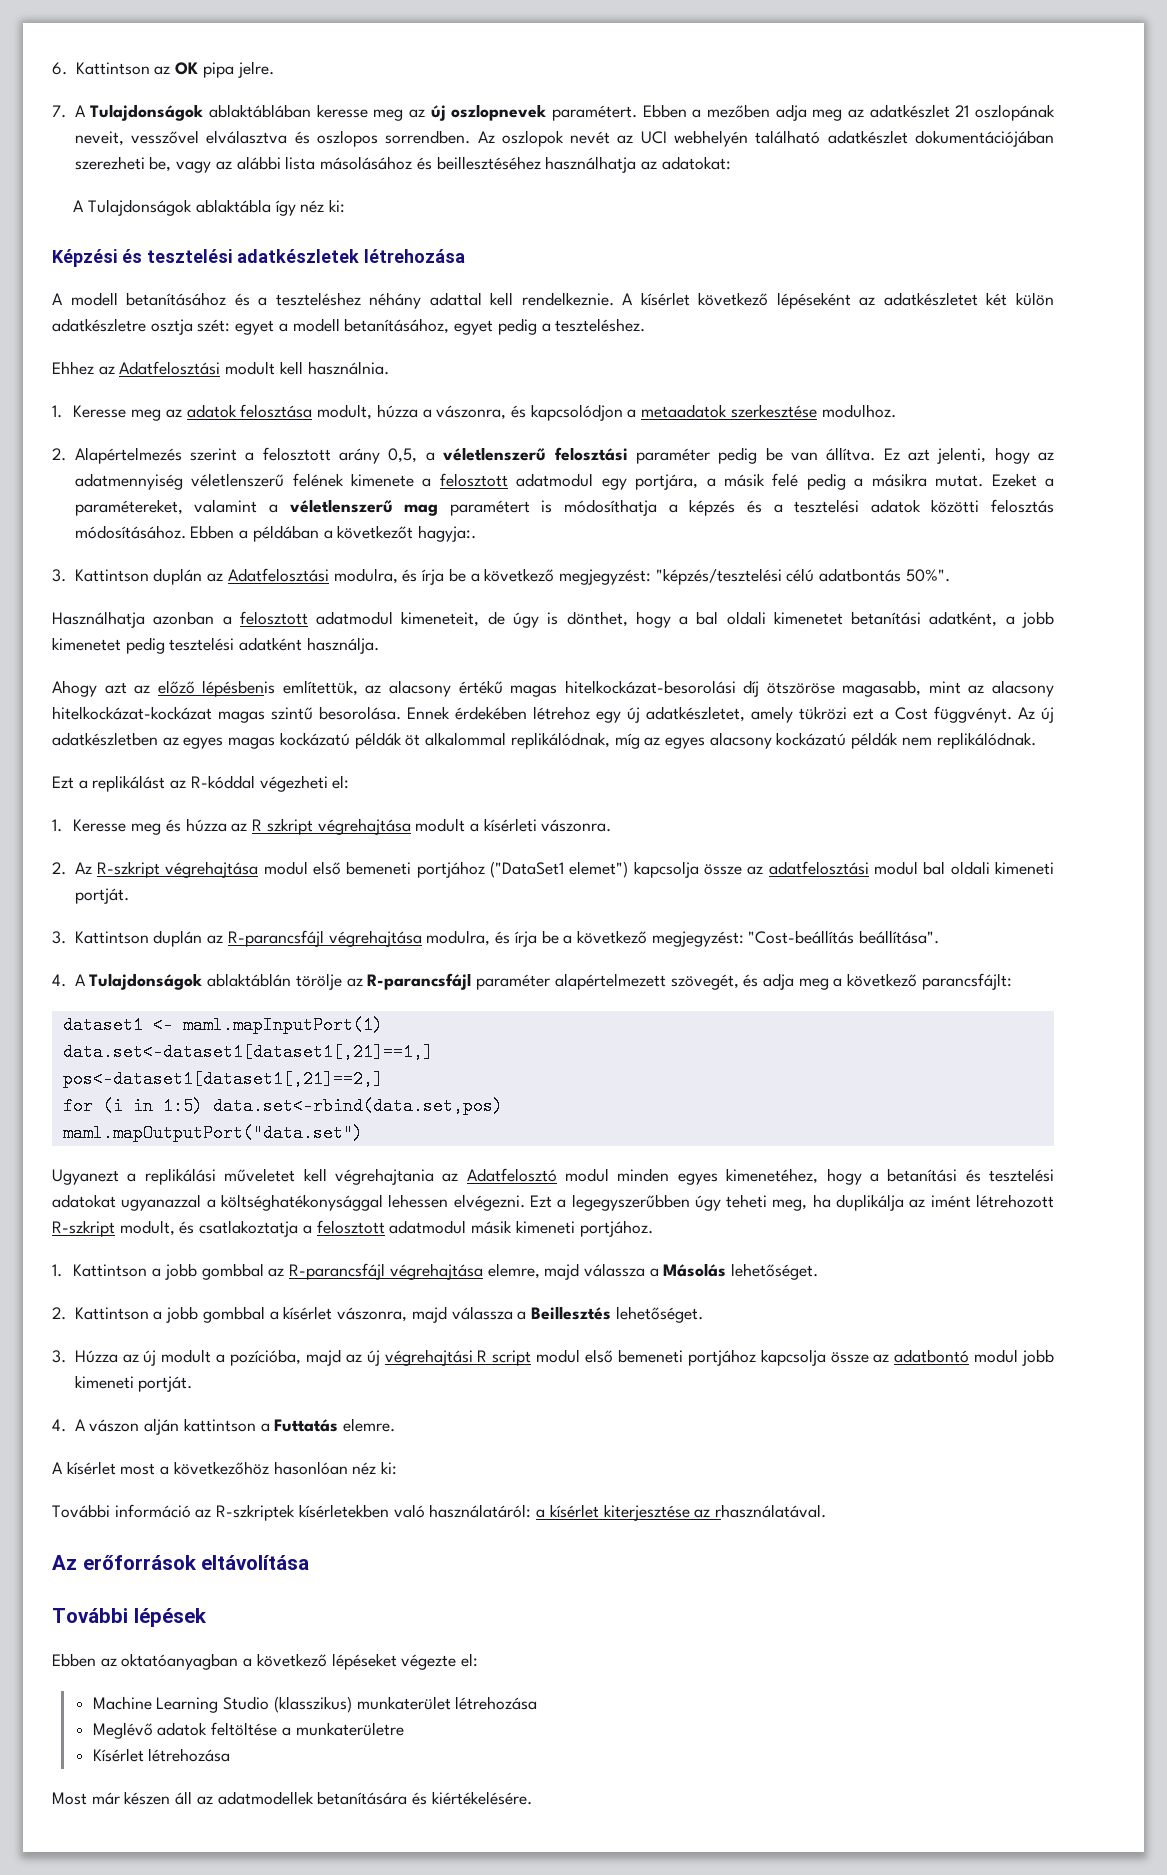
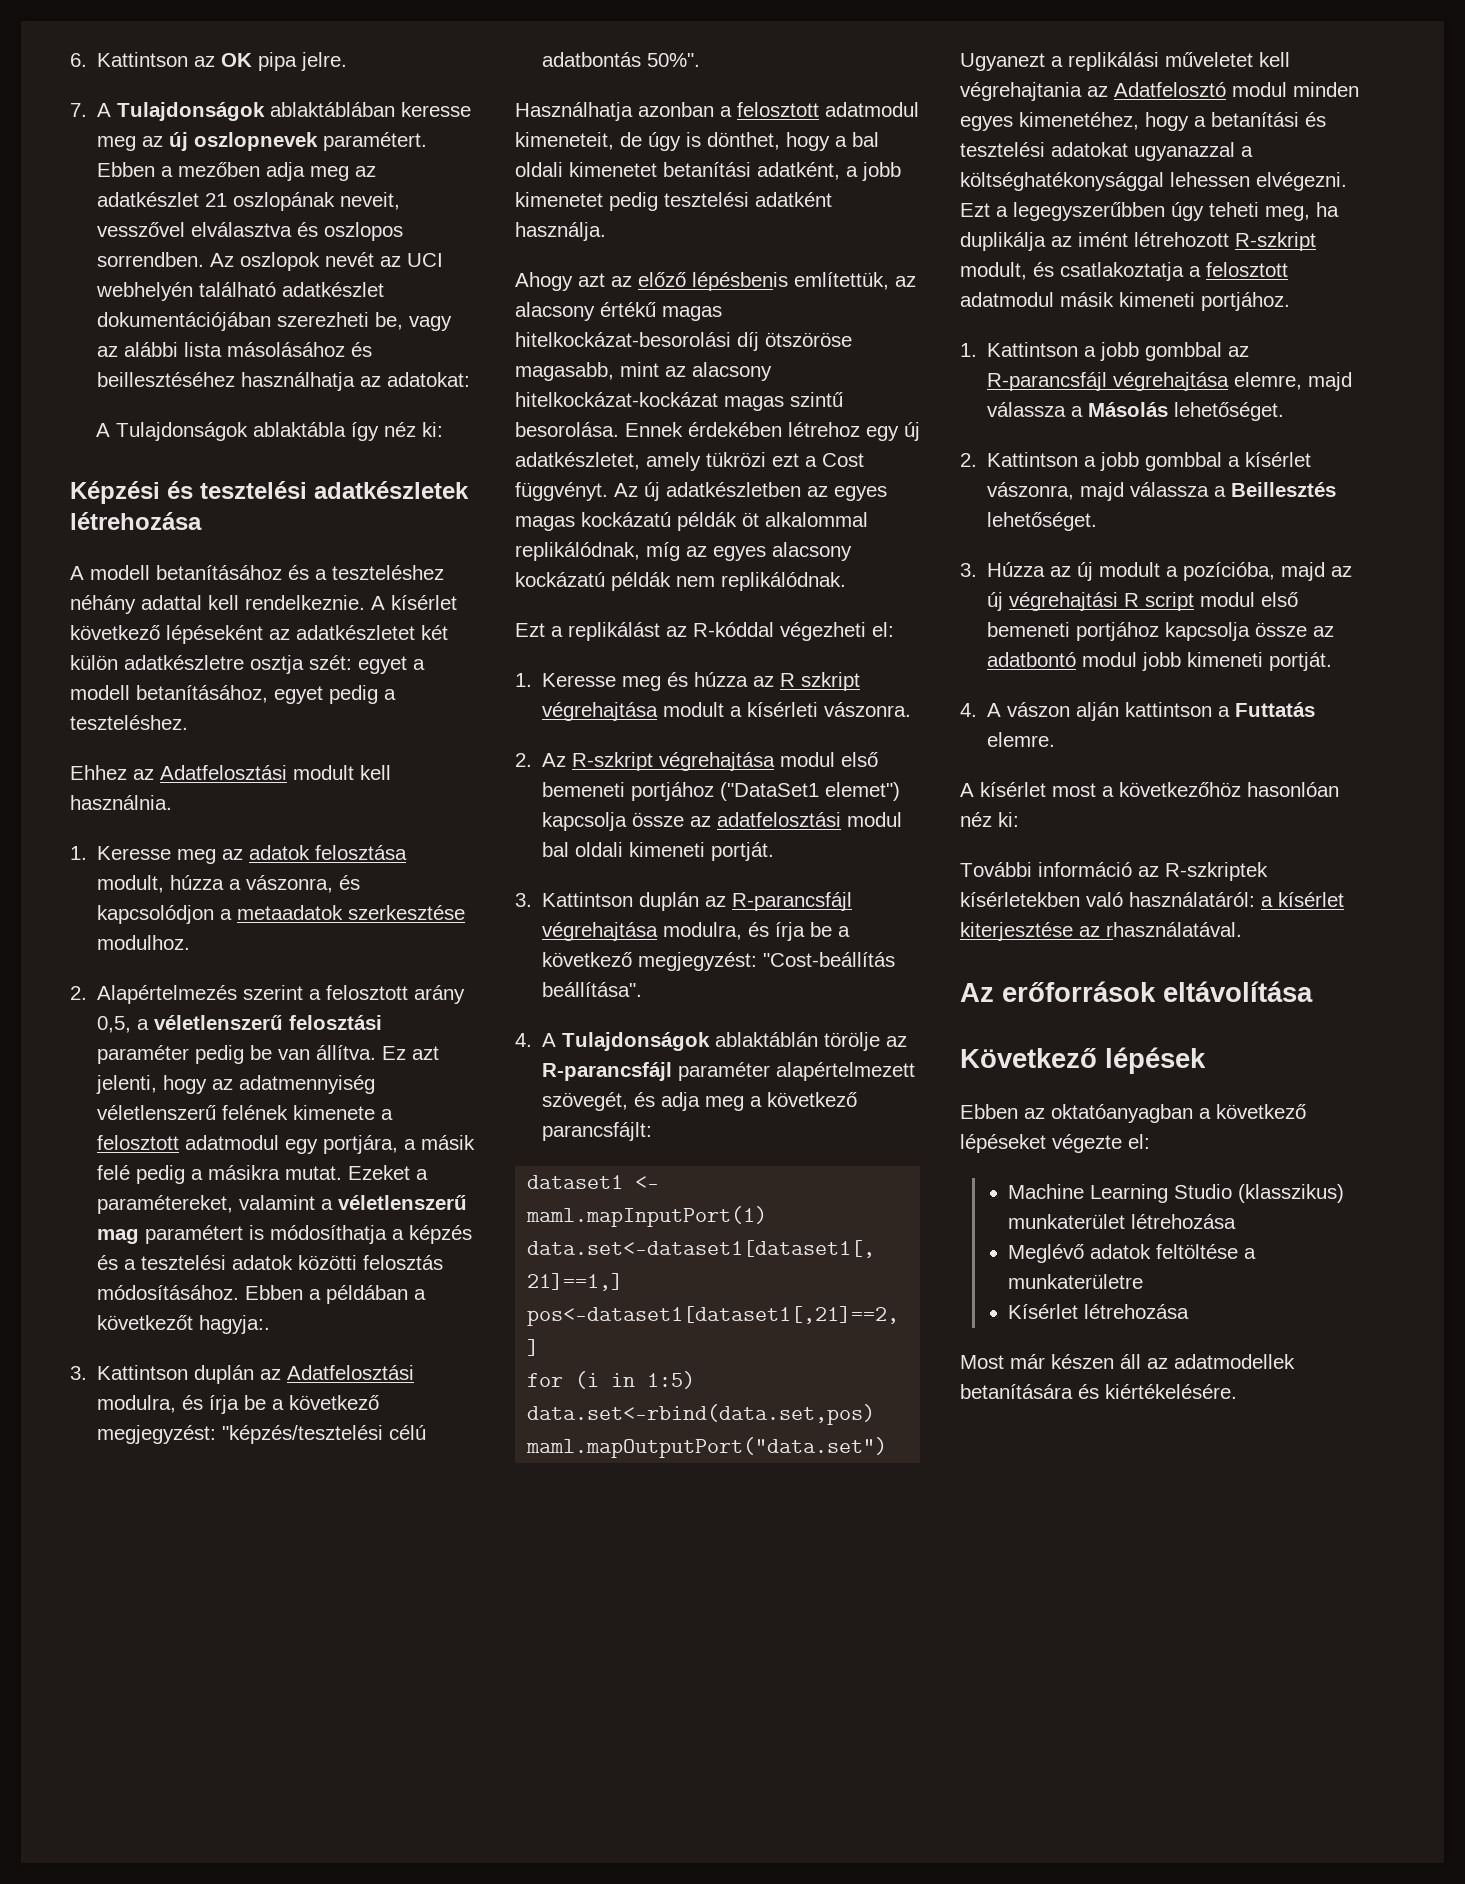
- További lépések
+ Következő lépések

